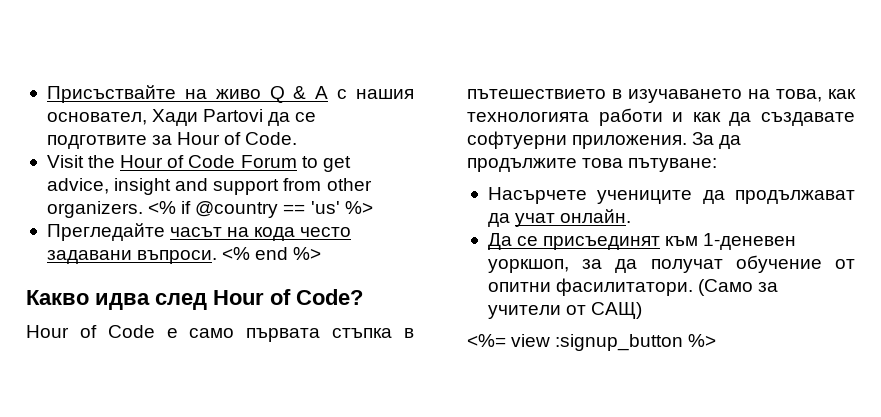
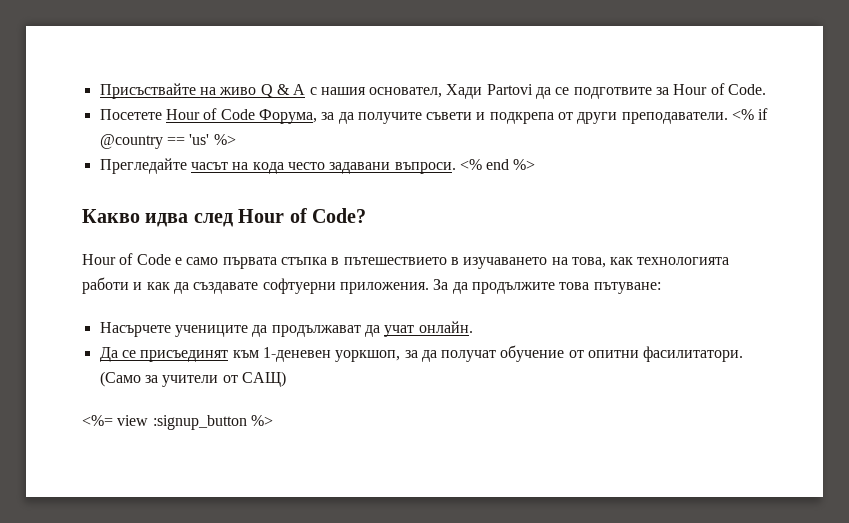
- Visit the Hour of Code Forum to get advice, insight and support from other organizers.
+ Посетете Hour of Code Форума, за да получите съвети и подкрепа от други преподаватели.

